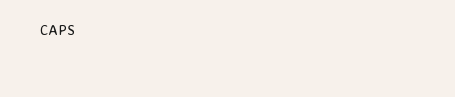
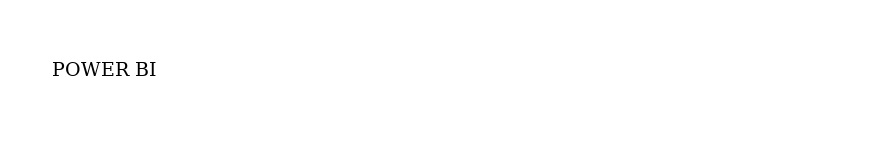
- CAPS
+ POWER BI

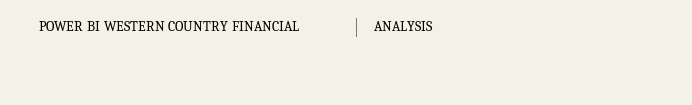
- POWER BI
+ POWER BI WESTERN COUNTRY FINANCIAL ANALYSIS

